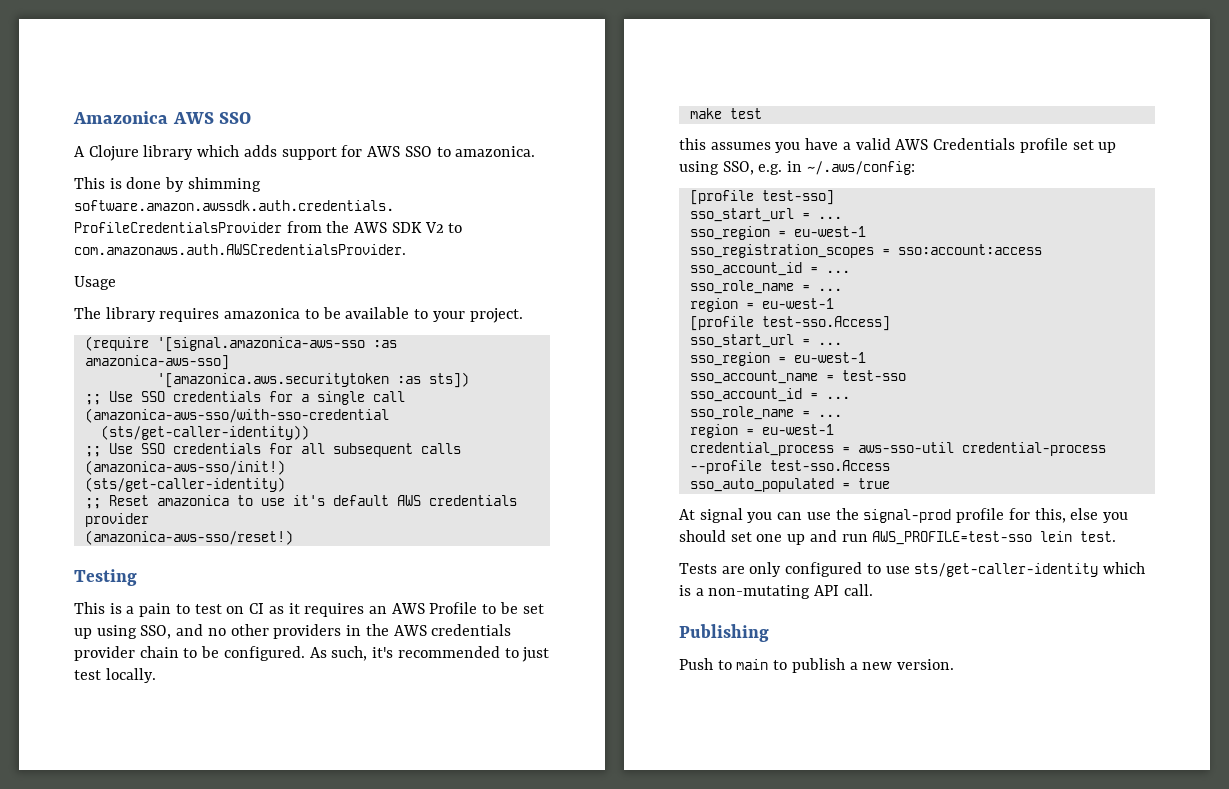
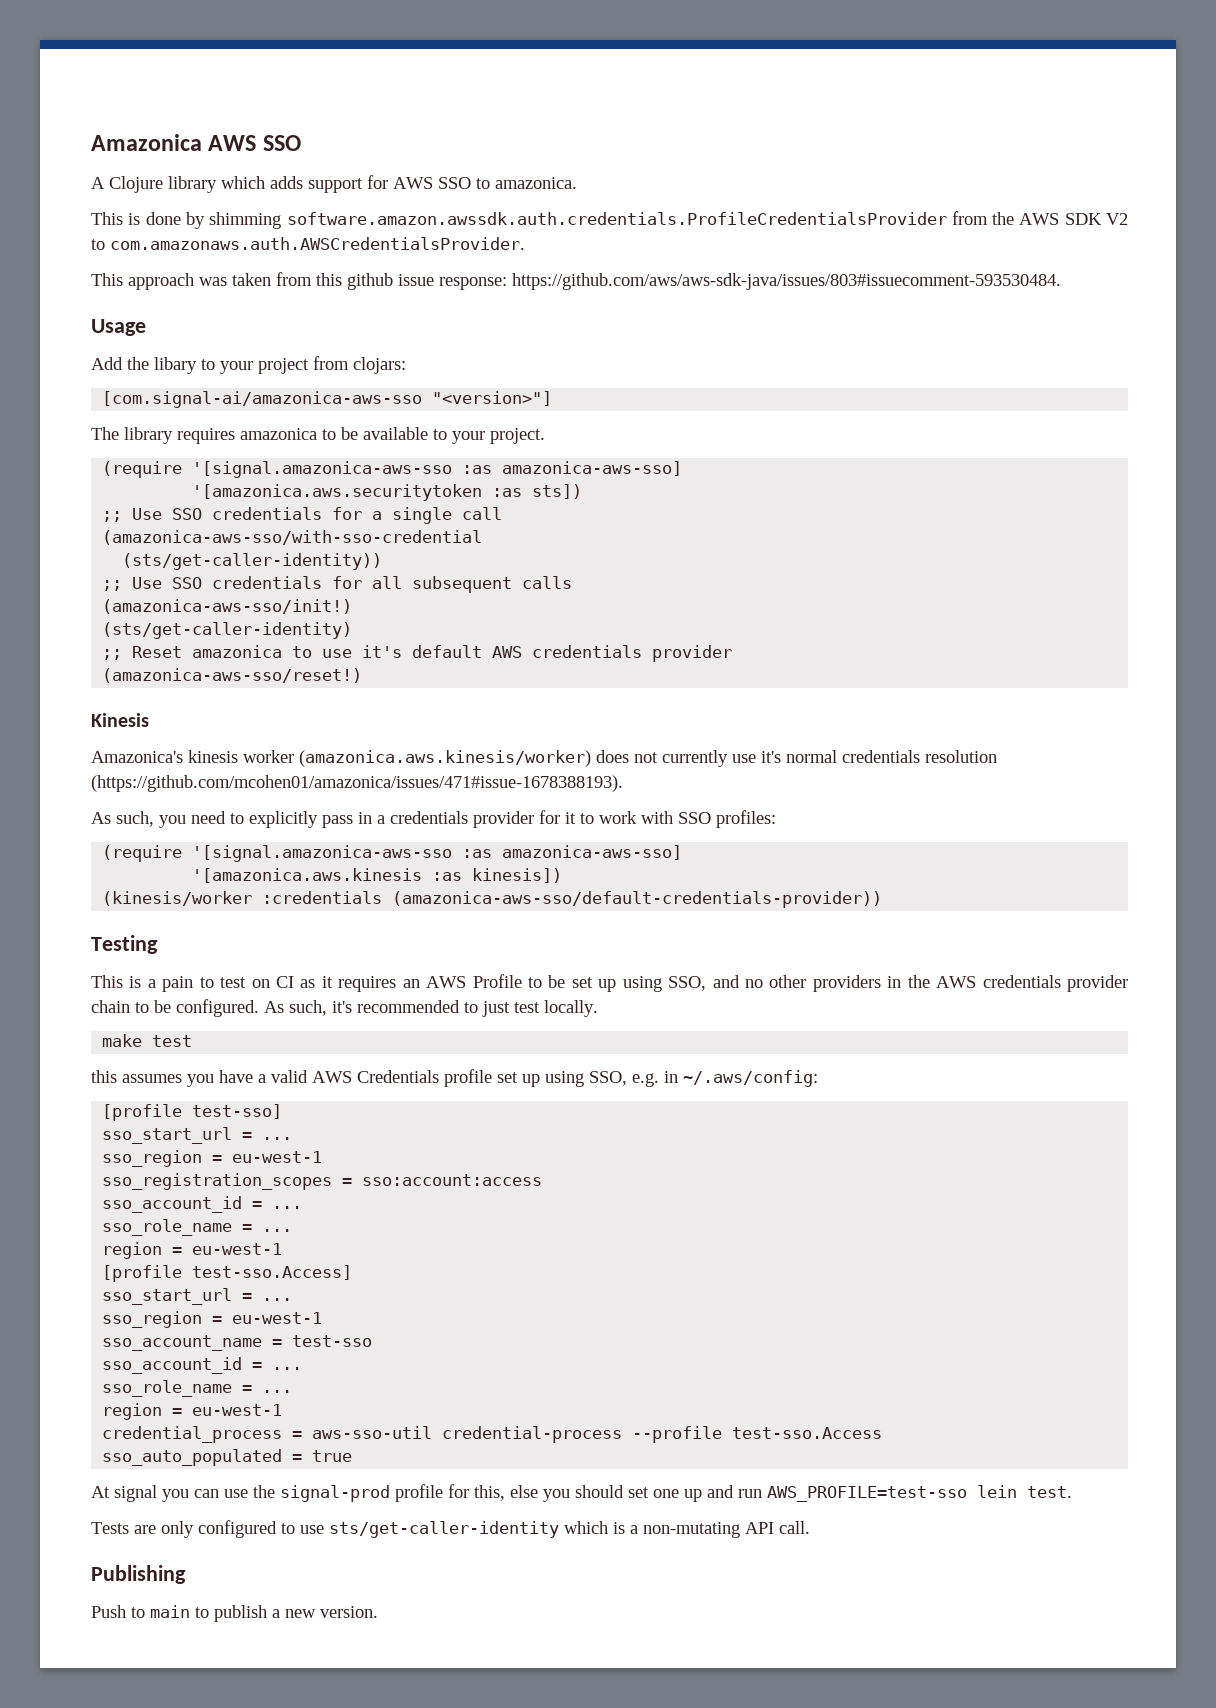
+ This approach was taken from this github issue response: https://github.com/aws/aws-sdk-java/issues/803#issuecomment-593530484.
  Usage
+ Add the libary to your project from clojars:
+ [com.signal-ai/amazonica-aws-sso "<version>"]
+ Kinesis
+ Amazonica's kinesis worker (amazonica.aws.kinesis/worker) does not currently use it's normal credentials resolution (https://github.com/mcohen01/amazonica/issues/471#issue-1678388193).
+ As such, you need to explicitly pass in a credentials provider for it to work with SSO profiles:
+ (require '[signal.amazonica-aws-sso :as amazonica-aws-sso]
+ '[amazonica.aws.kinesis :as kinesis])
+ (kinesis/worker :credentials (amazonica-aws-sso/default-credentials-provider))

